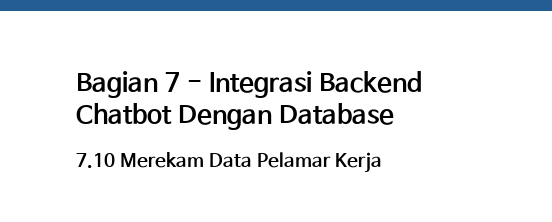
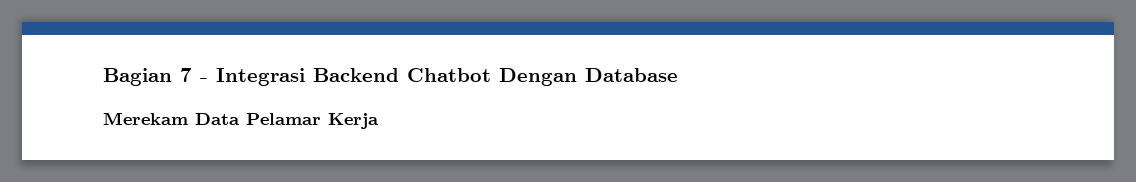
- 7.10 Merekam Data Pelamar Kerja
+ Merekam Data Pelamar Kerja

